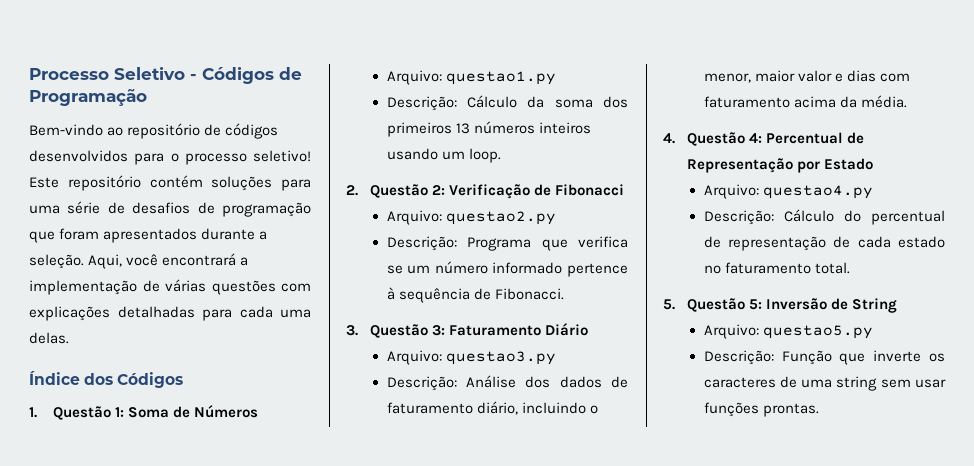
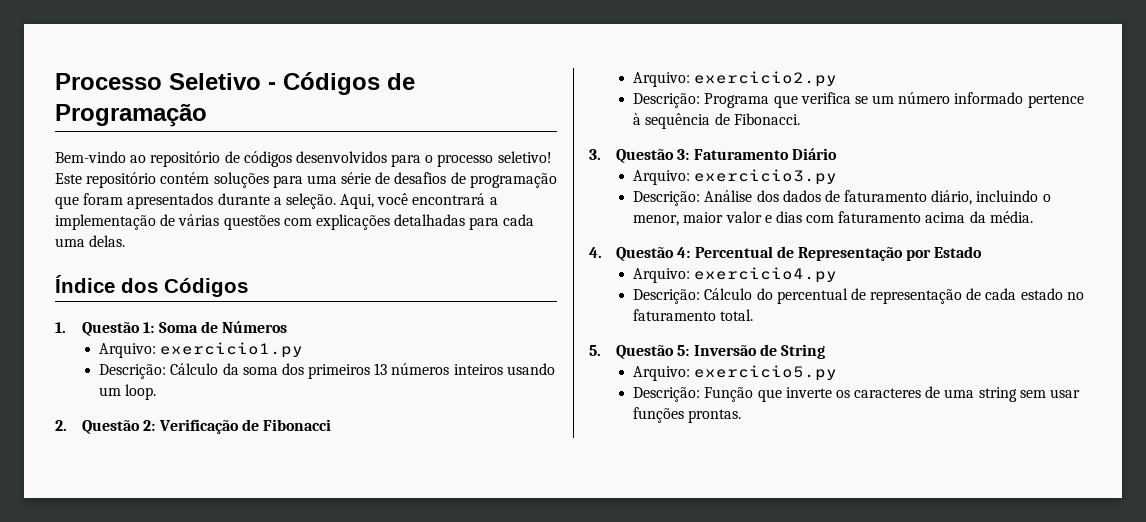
- Arquivo: questao1.py
+ Arquivo: exercicio1.py
- Arquivo: questao2.py
+ Arquivo: exercicio2.py
- Arquivo: questao3.py
+ Arquivo: exercicio3.py
- Arquivo: questao4.py
+ Arquivo: exercicio4.py
- Arquivo: questao5.py
+ Arquivo: exercicio5.py

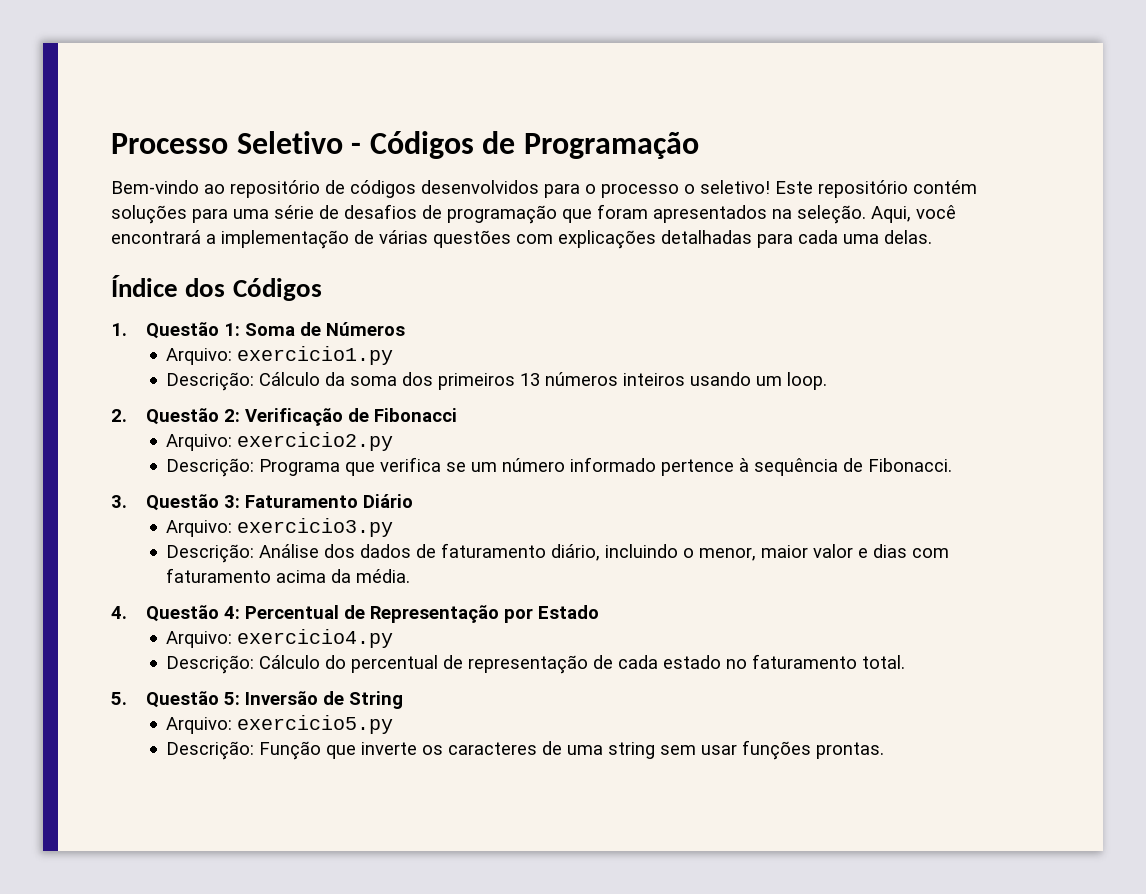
- Bem-vindo ao repositório de códigos desenvolvidos para o processo seletivo!
+ Bem-vindo ao repositório de códigos desenvolvidos para o processo o seletivo!
- Este repositório contém soluções para uma série de desafios de programação que foram apresentados durante a seleção.
+ Este repositório contém soluções para uma série de desafios de programação que foram apresentados na seleção.

